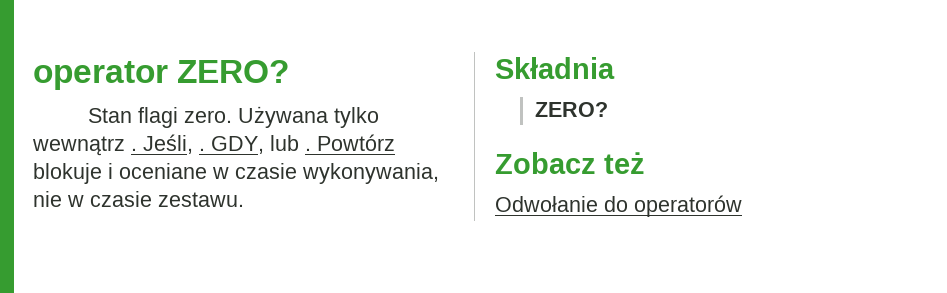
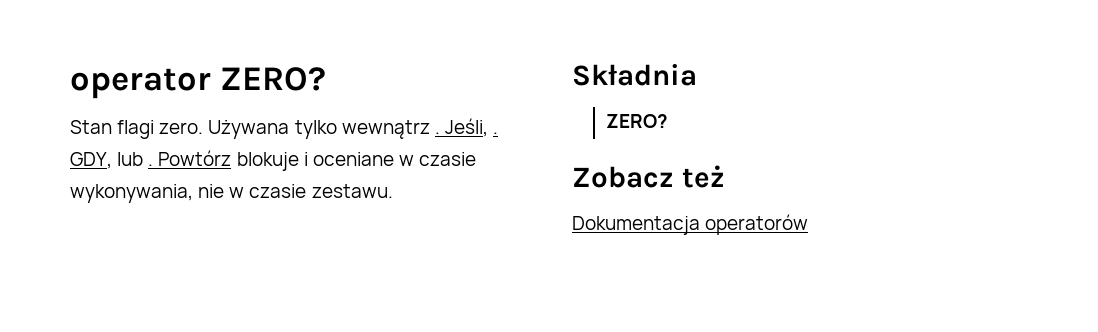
- Odwołanie do operatorów
+ Dokumentacja operatorów

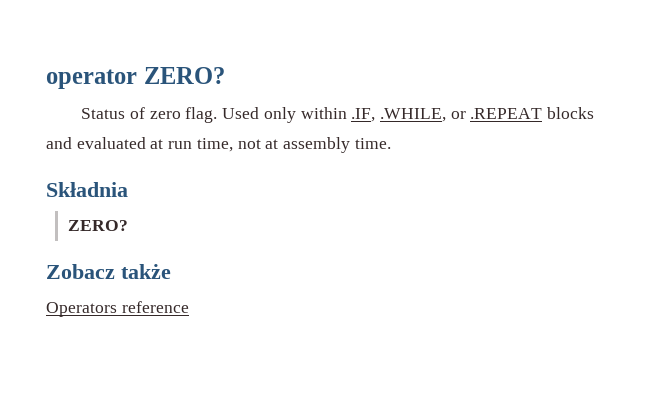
- Stan flagi zero. Używana tylko wewnątrz . Jeśli, . GDY, lub . Powtórz blokuje i oceniane w czasie wykonywania, nie w czasie zestawu.
+ Status of zero flag. Used only within .IF, .WHILE, or .REPEAT blocks and evaluated at run time, not at assembly time.
- Zobacz też
- Dokumentacja operatorów
+ Zobacz także
+ Operators reference

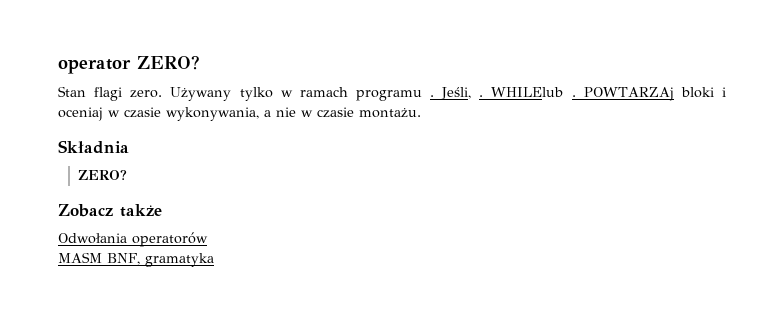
- Status of zero flag. Used only within .IF, .WHILE, or .REPEAT blocks and evaluated at run time, not at assembly time.
+ Stan flagi zero. Używany tylko w ramach programu . Jeśli, . WHILElub . POWTARZAj bloki i oceniaj w czasie wykonywania, a nie w czasie montażu.
- Operators reference
+ Odwołania operatorów
+ MASM BNF, gramatyka

